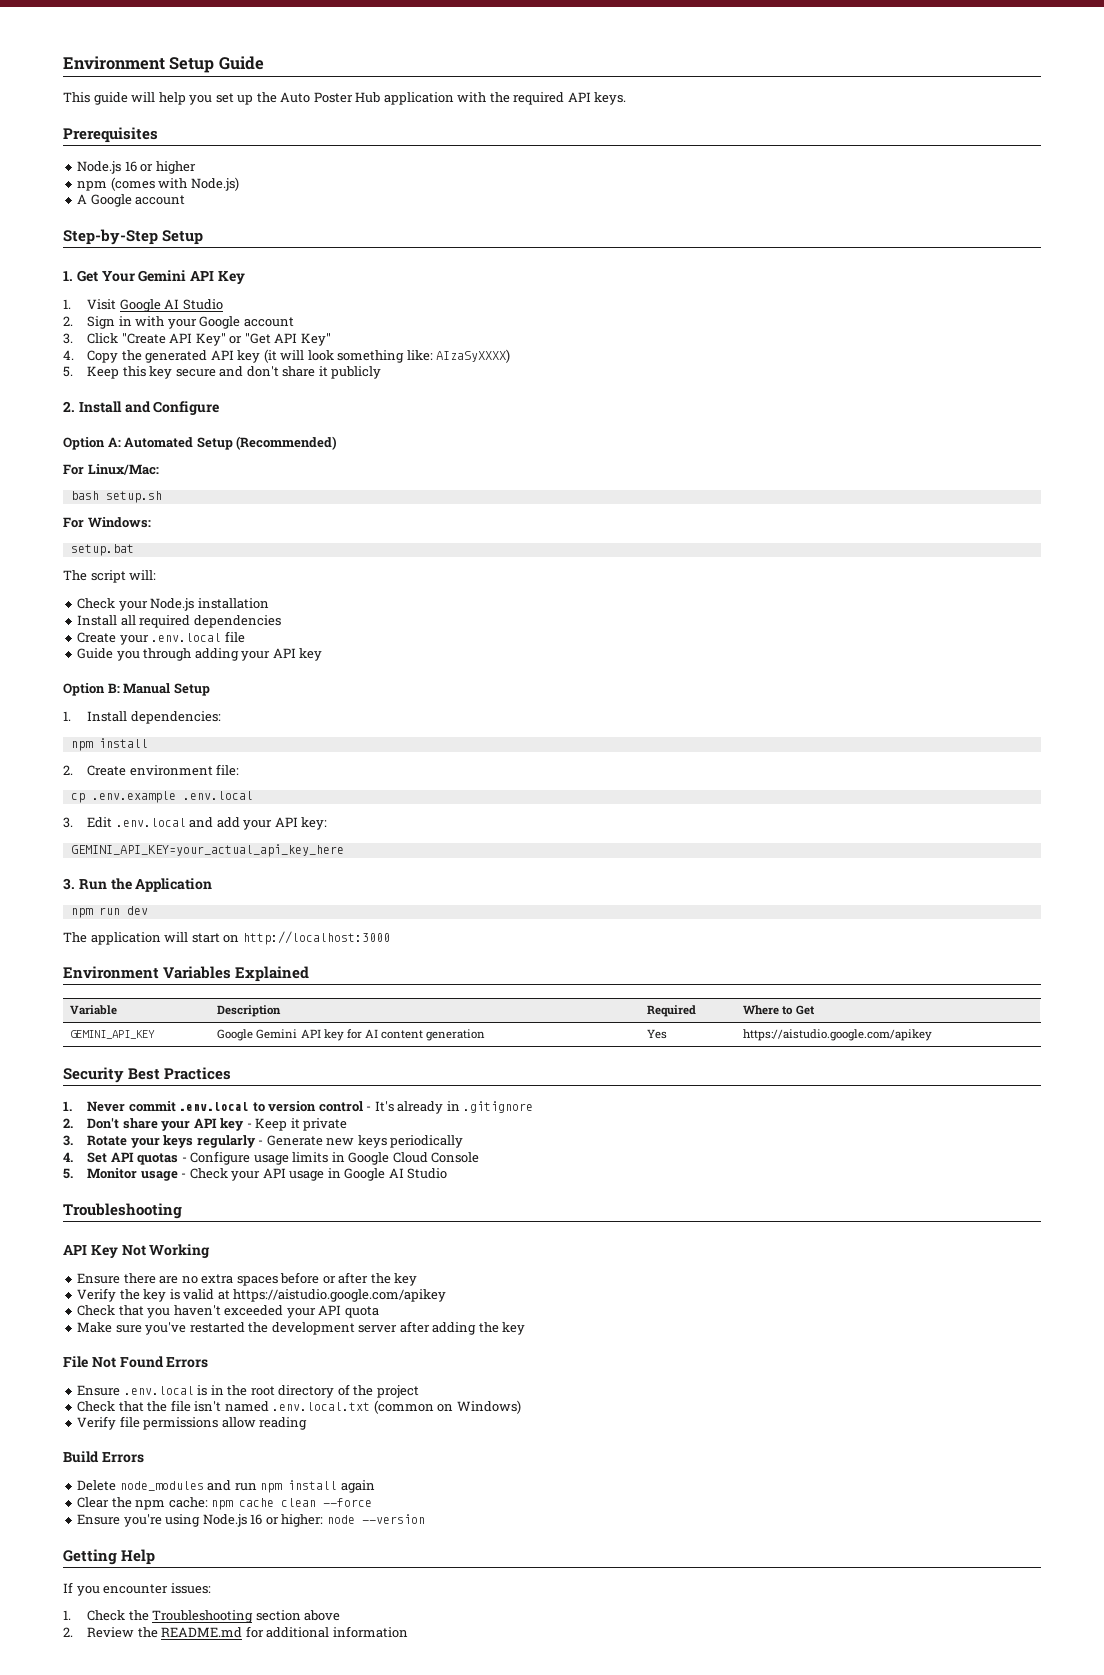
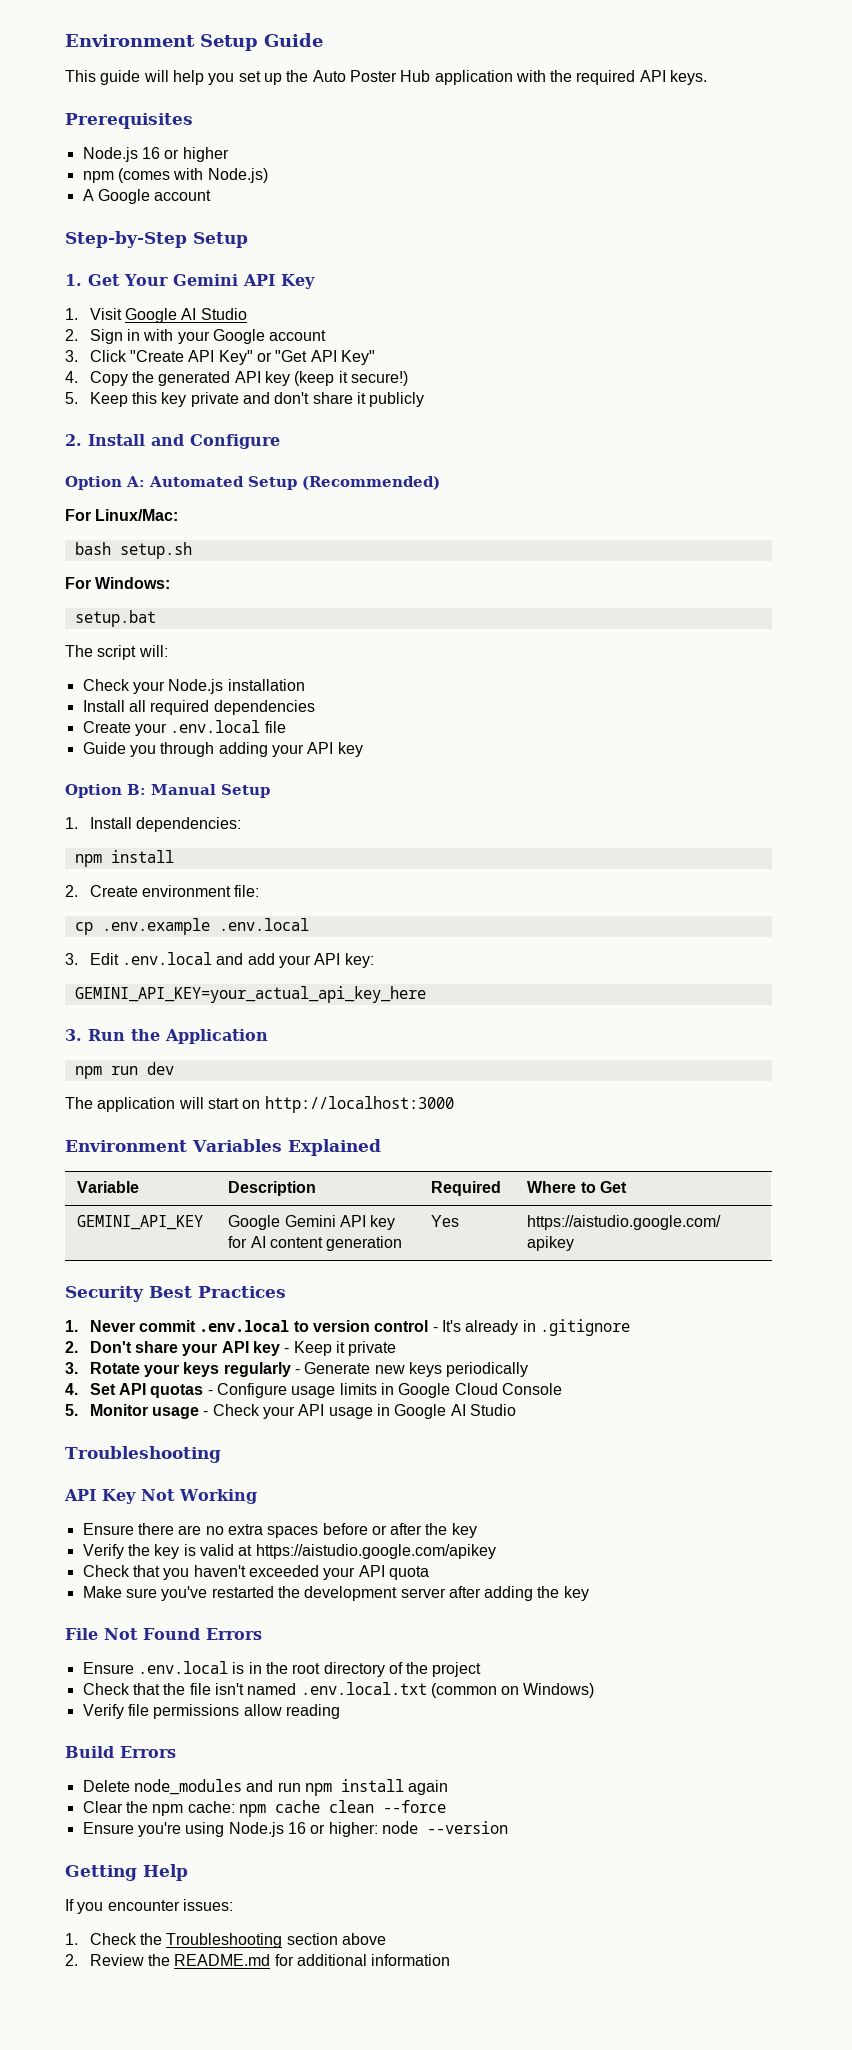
- 4. Copy the generated API key (it will look something like: AIzaSyXXXX)
+ 4. Copy the generated API key (keep it secure!)
- 5. Keep this key secure and don't share it publicly
+ 5. Keep this key private and don't share it publicly

